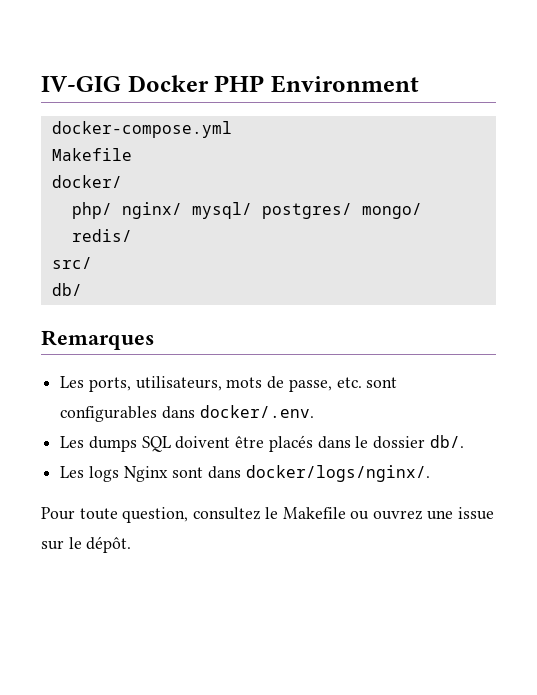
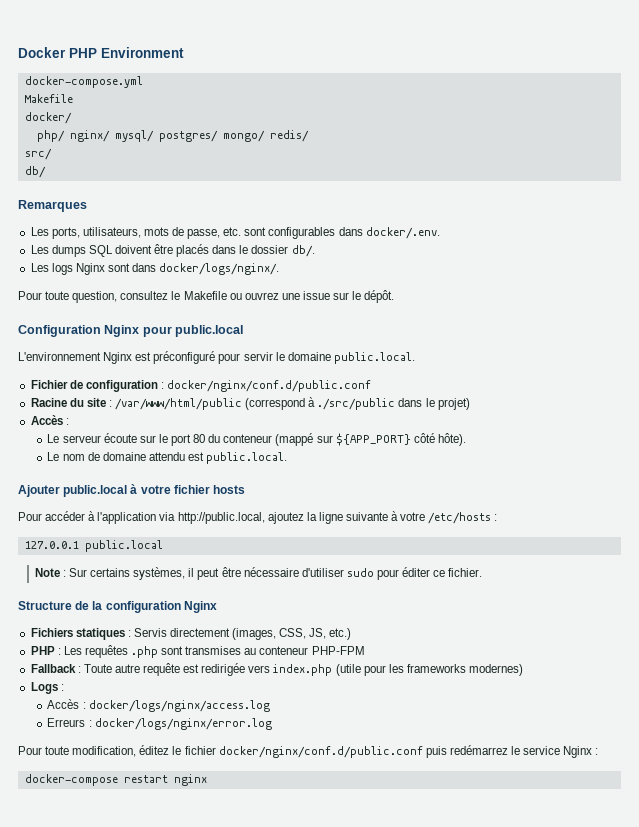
- IV-GIG Docker PHP Environment
+ Docker PHP Environment
+ Configuration Nginx pour public.local
+ L'environnement Nginx est préconfiguré pour servir le domaine public.local.
+ Fichier de configuration : docker/nginx/conf.d/public.conf
+ Racine du site : /var/www/html/public (correspond à ./src/public dans le projet)
+ Accès :
+ Le serveur écoute sur le port 80 du conteneur (mappé sur ${APP_PORT} côté hôte).
+ Le nom de domaine attendu est public.local.
+ Ajouter public.local à votre fichier hosts
+ Pour accéder à l'application via http://public.local, ajoutez la ligne suivante à votre /etc/hosts :
+ 127.0.0.1 public.local
+ Note : Sur certains systèmes, il peut être nécessaire d'utiliser sudo pour éditer ce fichier.
+ Structure de la configuration Nginx
+ Fichiers statiques : Servis directement (images, CSS, JS, etc.)
+ PHP : Les requêtes .php sont transmises au conteneur PHP-FPM
+ Fallback : Toute autre requête est redirigée vers index.php (utile pour les frameworks modernes)
+ Logs :
+ Accès : docker/logs/nginx/access.log
+ Erreurs : docker/logs/nginx/error.log
+ Pour toute modification, éditez le fichier docker/nginx/conf.d/public.conf puis redémarrez le service Nginx :
+ docker-compose restart nginx

